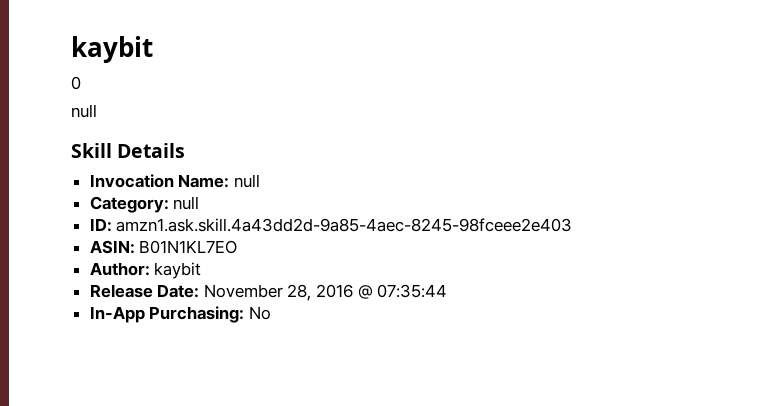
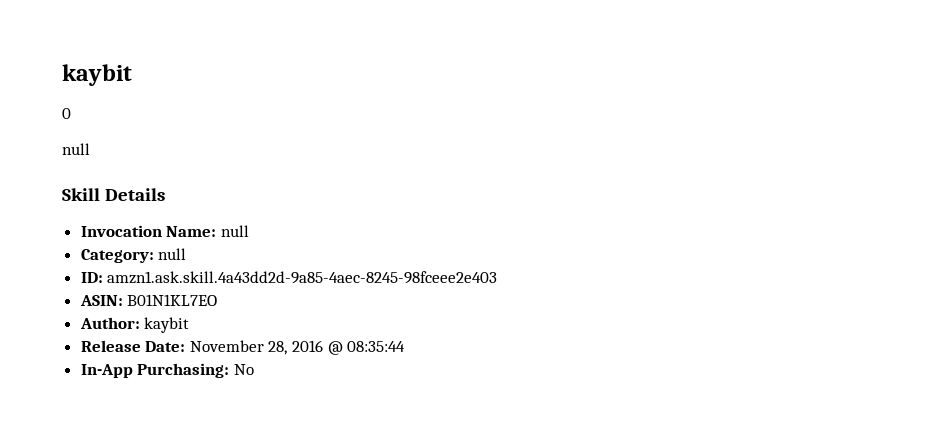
- Release Date: November 28, 2016 @ 07:35:44
+ Release Date: November 28, 2016 @ 08:35:44

